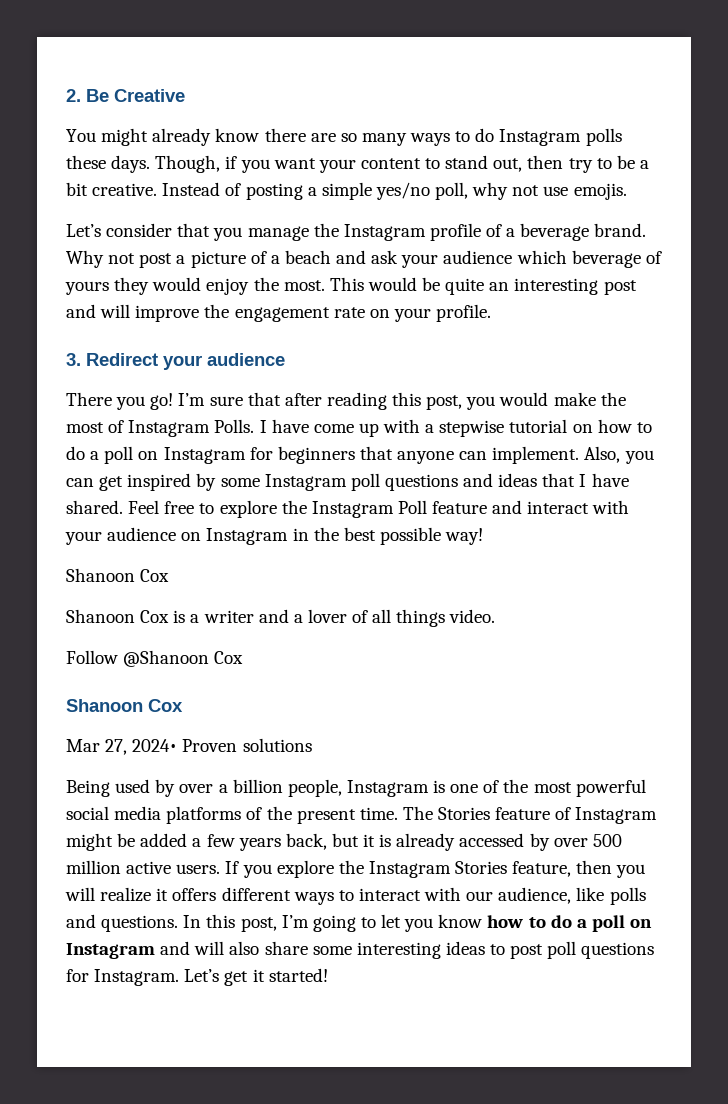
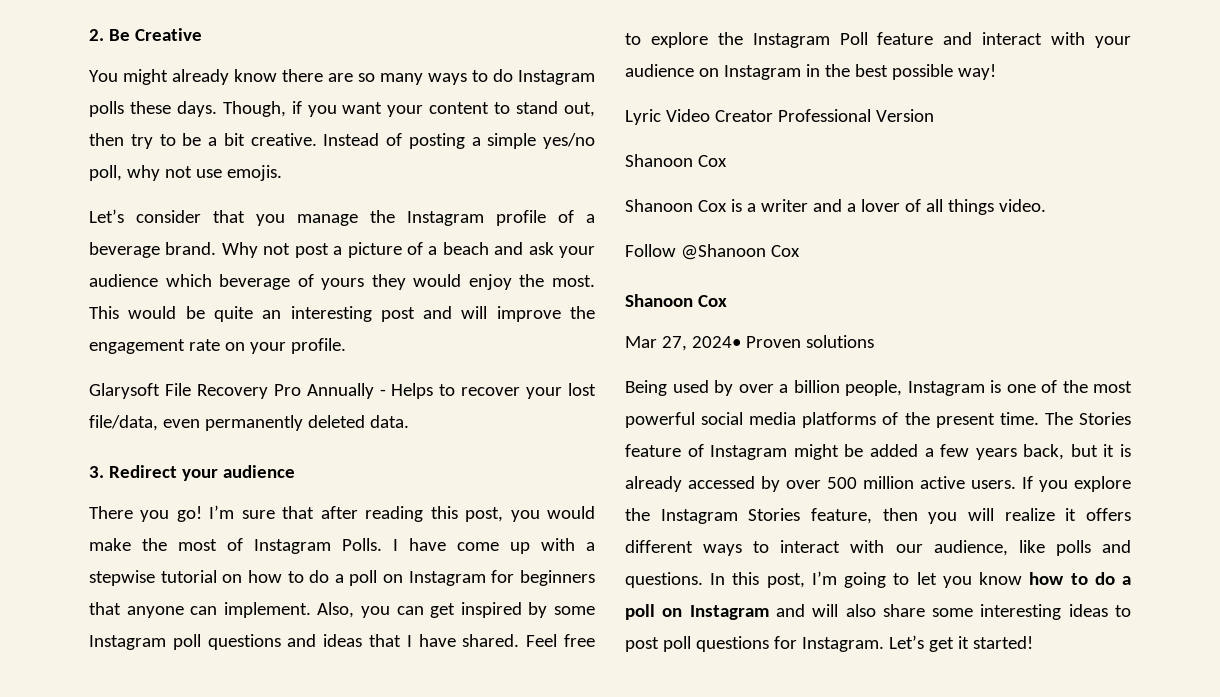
+ Glarysoft File Recovery Pro Annually - Helps to recover your lost file/data, even permanently deleted data.
+ Lyric Video Creator Professional Version

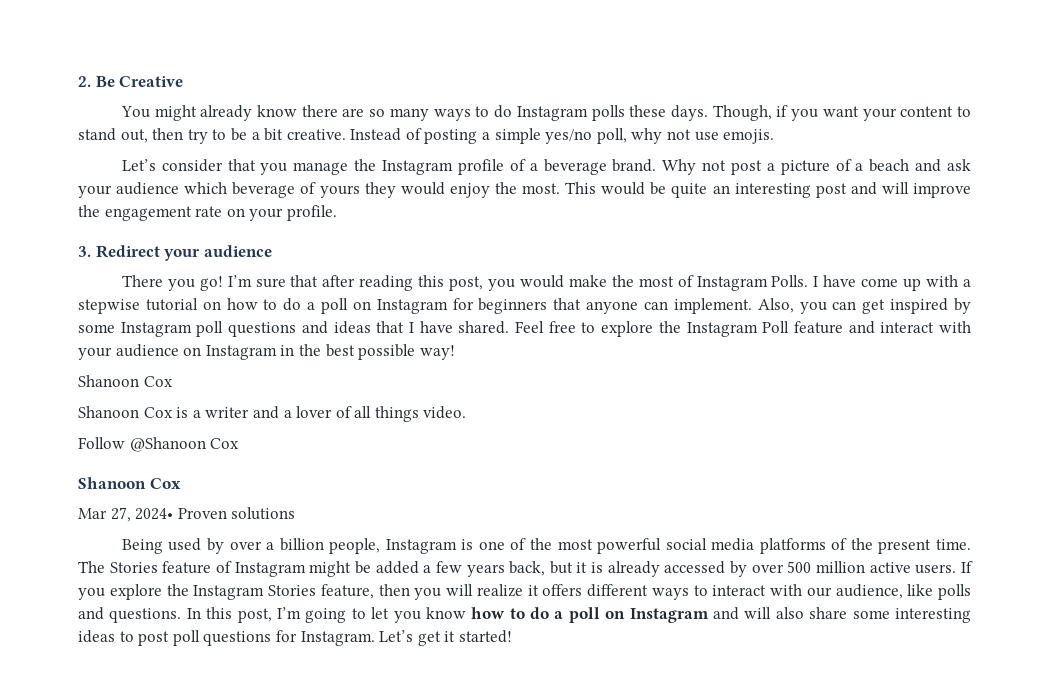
- Glarysoft File Recovery Pro Annually - Helps to recover your lost file/data, even permanently deleted data.
- Lyric Video Creator Professional Version

